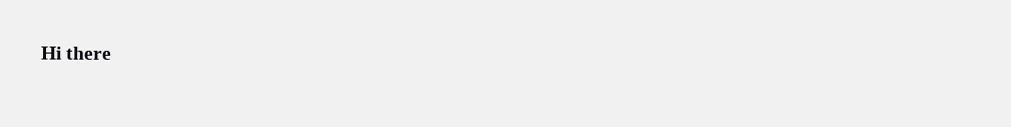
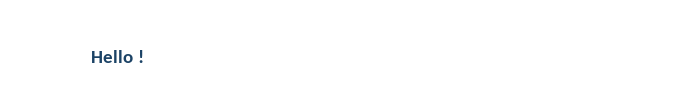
- Hi there
+ Hello !

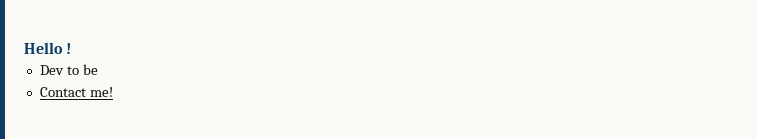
+ Dev to be
+ Contact me!

